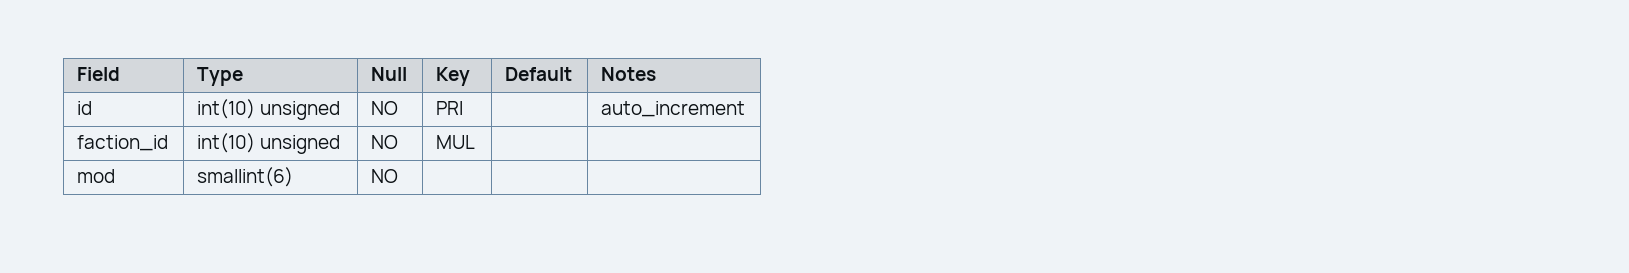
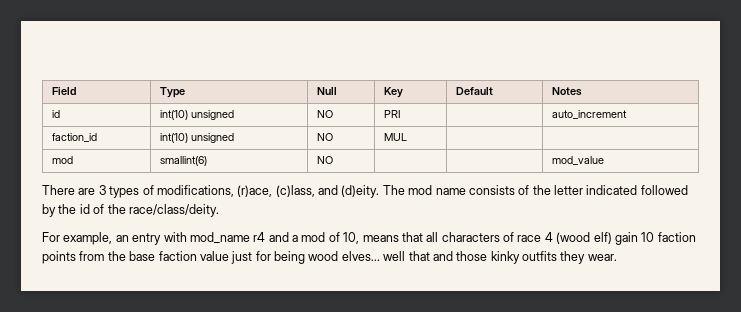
- mod | smallint(6) | NO | | |
+ mod | smallint(6) | NO | | | mod_value
+ There are 3 types of modifications, (r)ace, (c)lass, and (d)eity. The mod name consists of the letter indicated followed by the id of the race/class/deity.
+ For example, an entry with mod_name r4 and a mod of 10, means that all characters of race 4 (wood elf) gain 10 faction points from the base faction value just for being wood elves... well that and those kinky outfits they wear.

